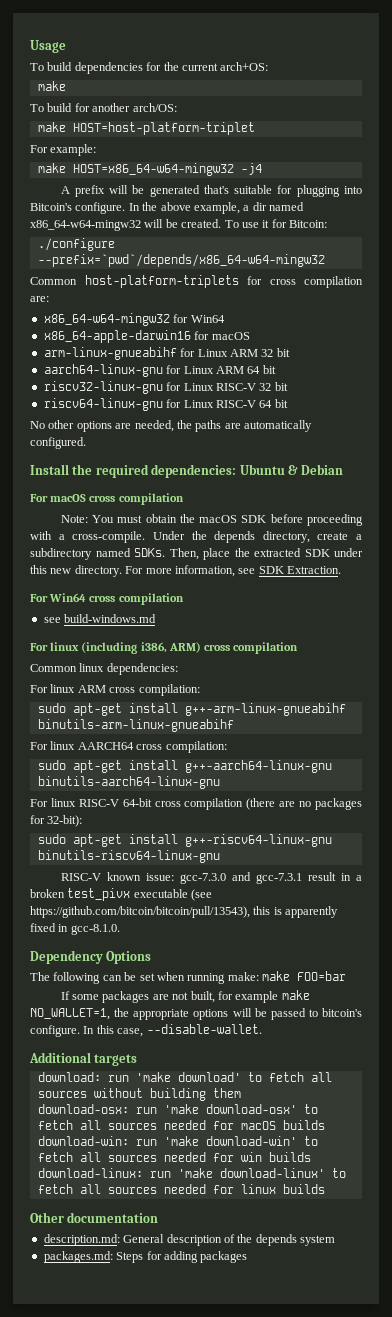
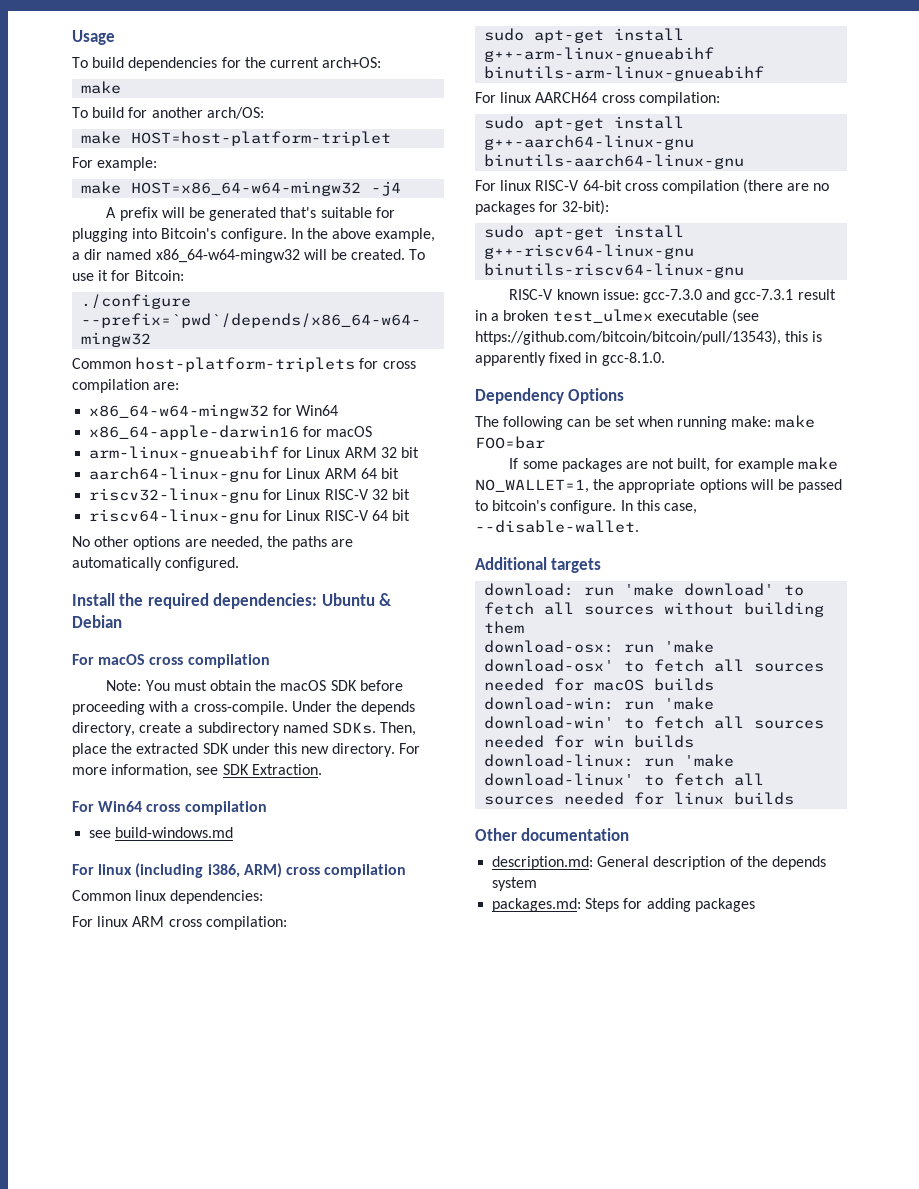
- RISC-V known issue: gcc-7.3.0 and gcc-7.3.1 result in a broken test_pivx executable (see https://github.com/bitcoin/bitcoin/pull/13543), this is apparently fixed in gcc-8.1.0.
+ RISC-V known issue: gcc-7.3.0 and gcc-7.3.1 result in a broken test_ulmex executable (see https://github.com/bitcoin/bitcoin/pull/13543), this is apparently fixed in gcc-8.1.0.

